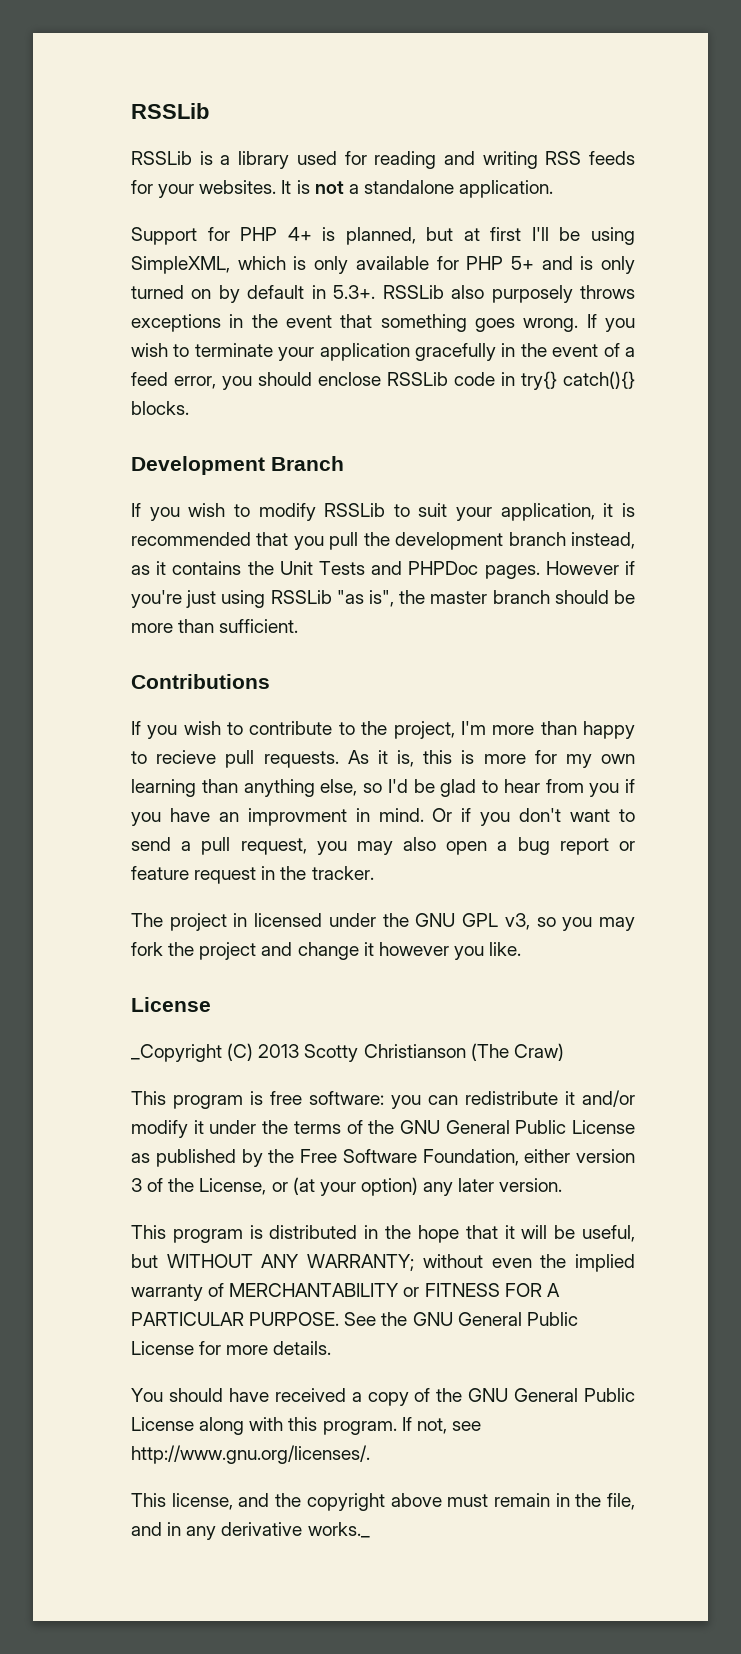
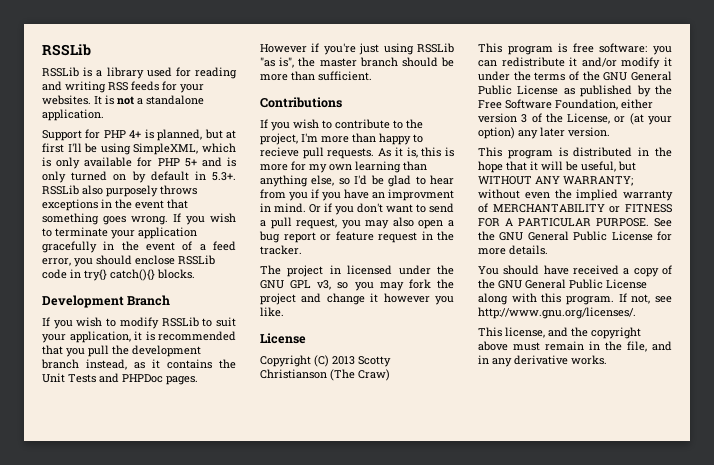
- _Copyright (C) 2013 Scotty Christianson (The Craw)
+ Copyright (C) 2013 Scotty Christianson (The Craw)
- This license, and the copyright above must remain in the file, and in any derivative works._
+ This license, and the copyright above must remain in the file, and in any derivative works.

